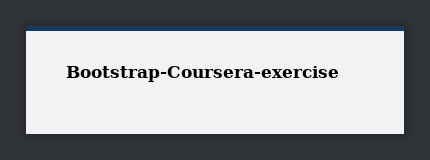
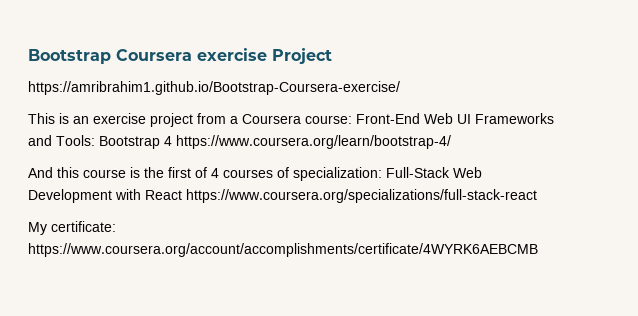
- Bootstrap-Coursera-exercise
+ Bootstrap Coursera exercise Project
+ https://amribrahim1.github.io/Bootstrap-Coursera-exercise/
+ This is an exercise project from a Coursera course: Front-End Web UI Frameworks and Tools: Bootstrap 4 https://www.coursera.org/learn/bootstrap-4/
+ And this course is the first of 4 courses of specialization: Full-Stack Web Development with React https://www.coursera.org/specializations/full-stack-react
+ My certificate: https://www.coursera.org/account/accomplishments/certificate/4WYRK6AEBCMB

